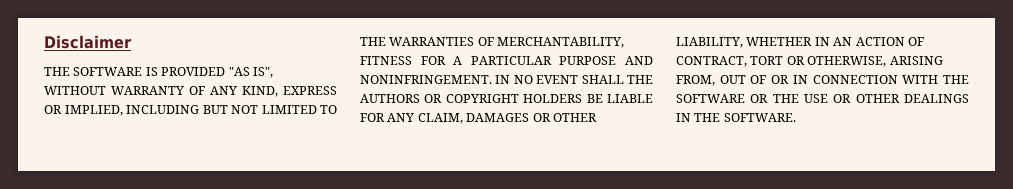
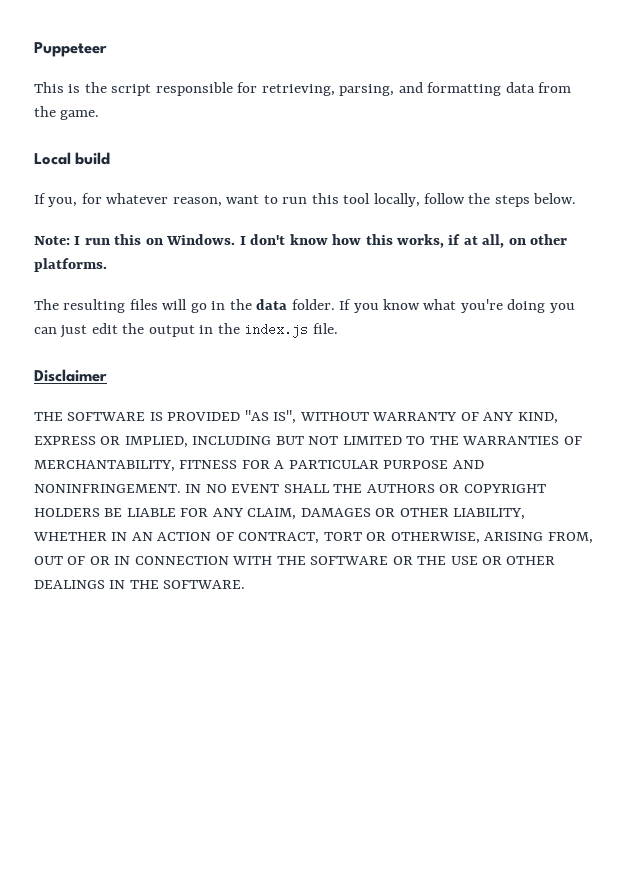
+ Puppeteer
+ This is the script responsible for retrieving, parsing, and formatting data from the game.
+ Local build
+ If you, for whatever reason, want to run this tool locally, follow the steps below.
+ Note: I run this on Windows. I don't know how this works, if at all, on other platforms.
+ The resulting files will go in the data folder. If you know what you're doing you can just edit the output in the index.js file.

